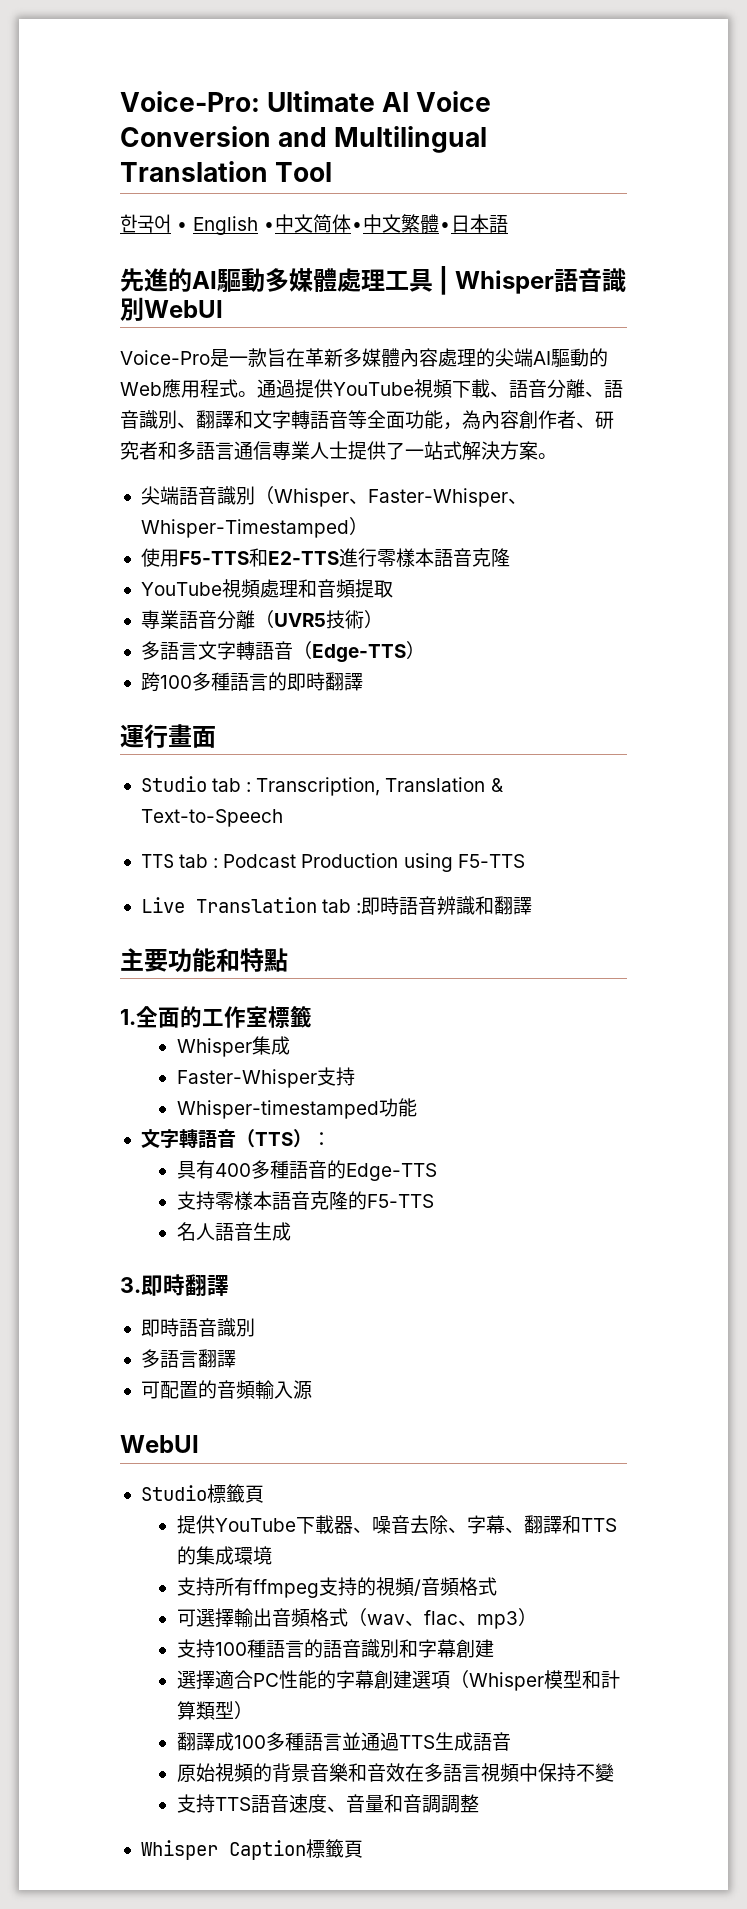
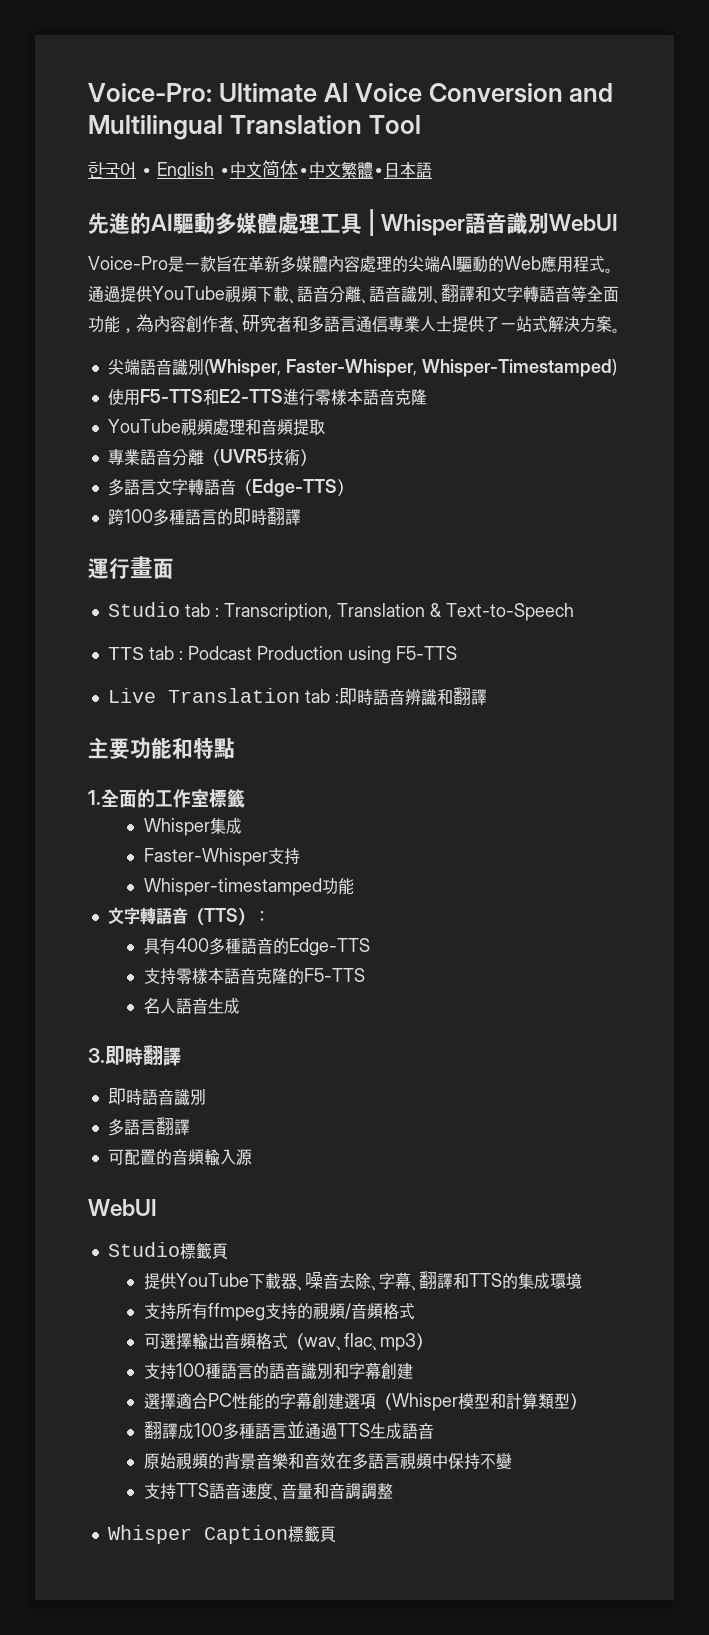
- 尖端語音識別（Whisper、Faster-Whisper、Whisper-Timestamped）
+ 尖端語音識別(Whisper, Faster-Whisper, Whisper-Timestamped)

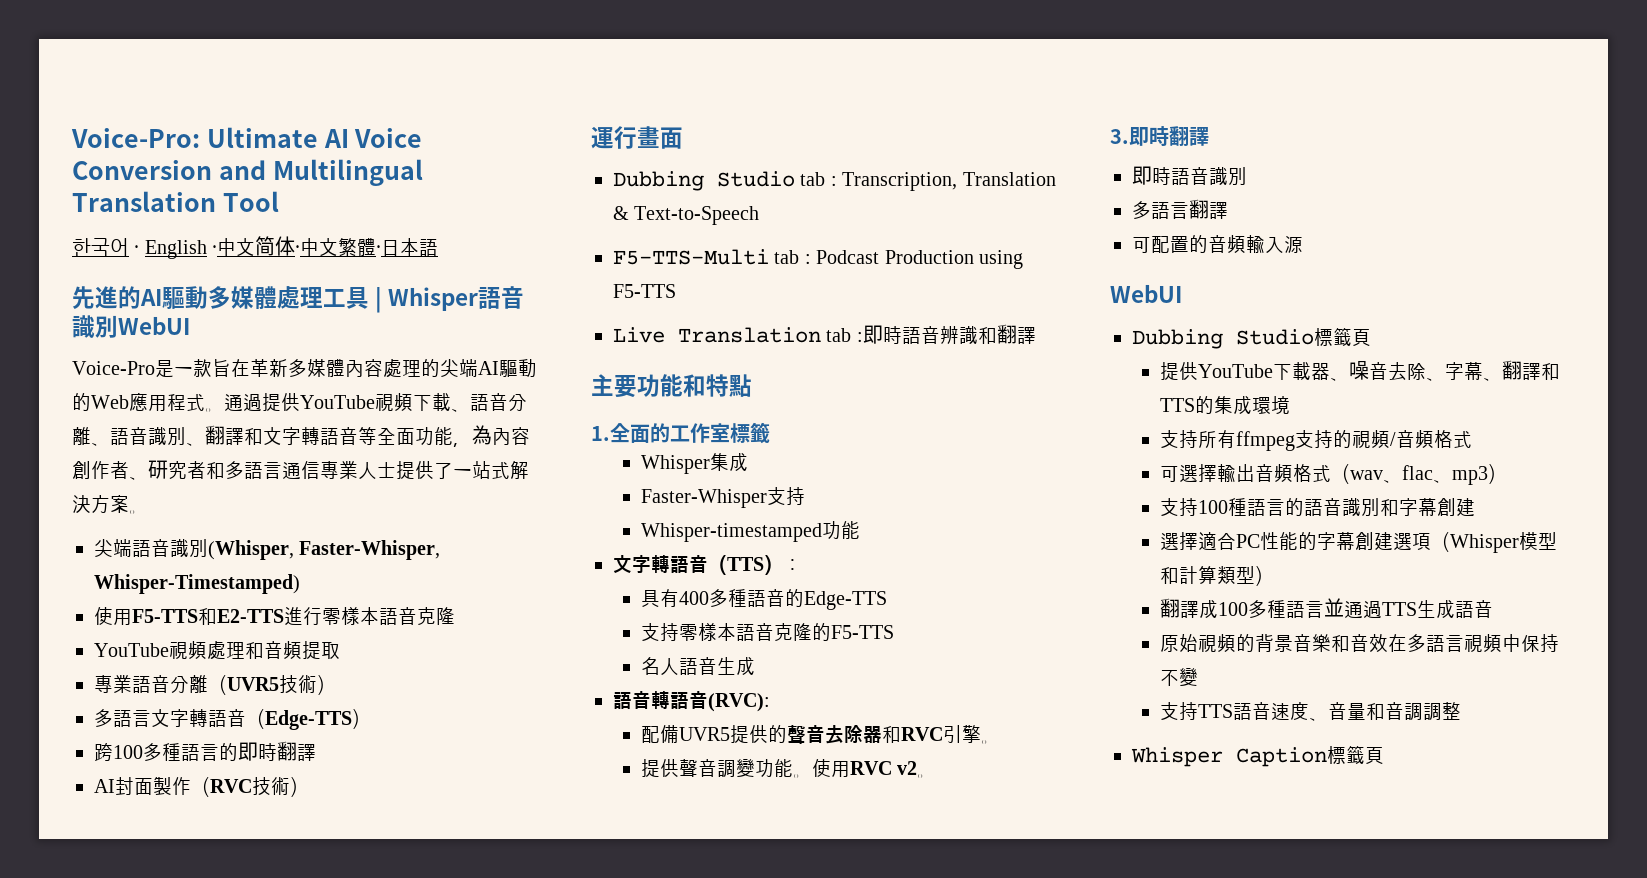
+ AI封面製作（RVC技術）
- Studio tab : Transcription, Translation & Text-to-Speech
+ Dubbing Studio tab : Transcription, Translation & Text-to-Speech
- TTS tab : Podcast Production using F5-TTS
+ F5-TTS-Multi tab : Podcast Production using F5-TTS
+ 語音轉語音(RVC):
+ 配備UVR5提供的聲音去除器和RVC引擎。
+ 提供聲音調變功能。使用RVC v2。
- Studio標籤頁
+ Dubbing Studio標籤頁

